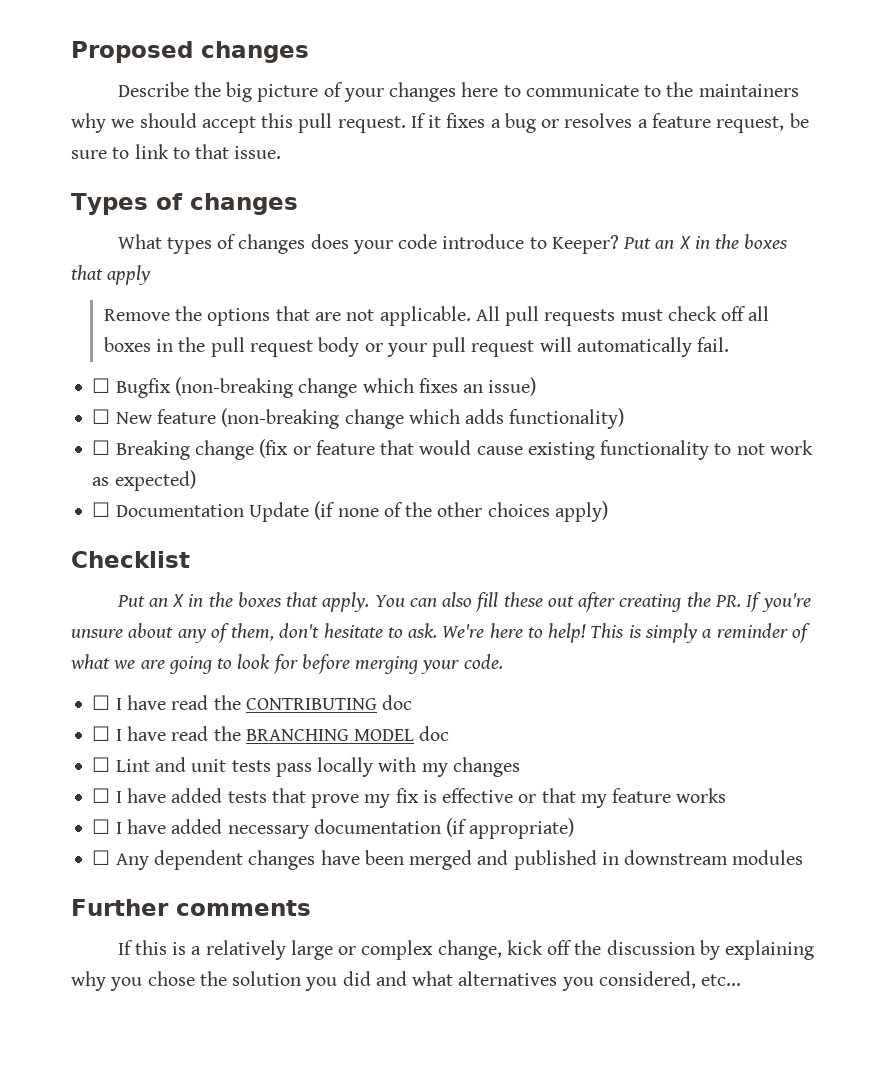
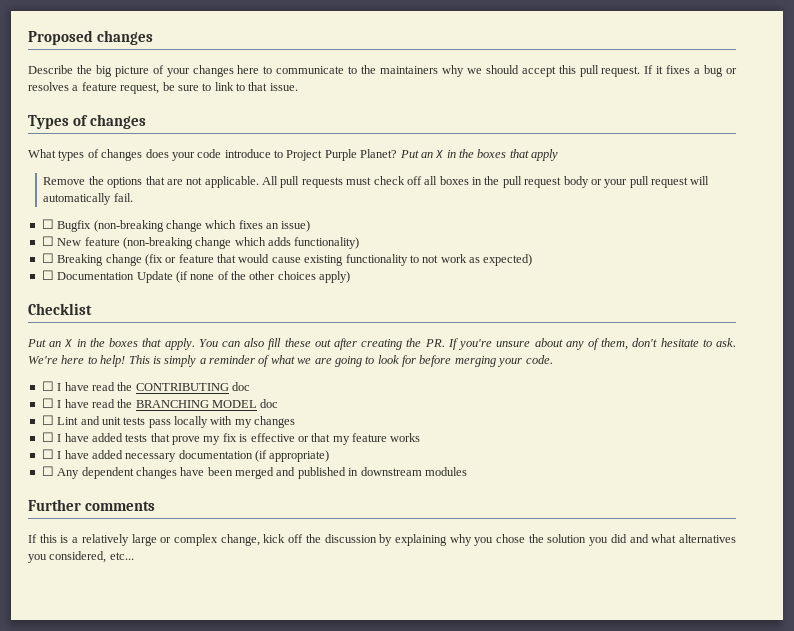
- What types of changes does your code introduce to Keeper?
+ What types of changes does your code introduce to Project Purple Planet?

